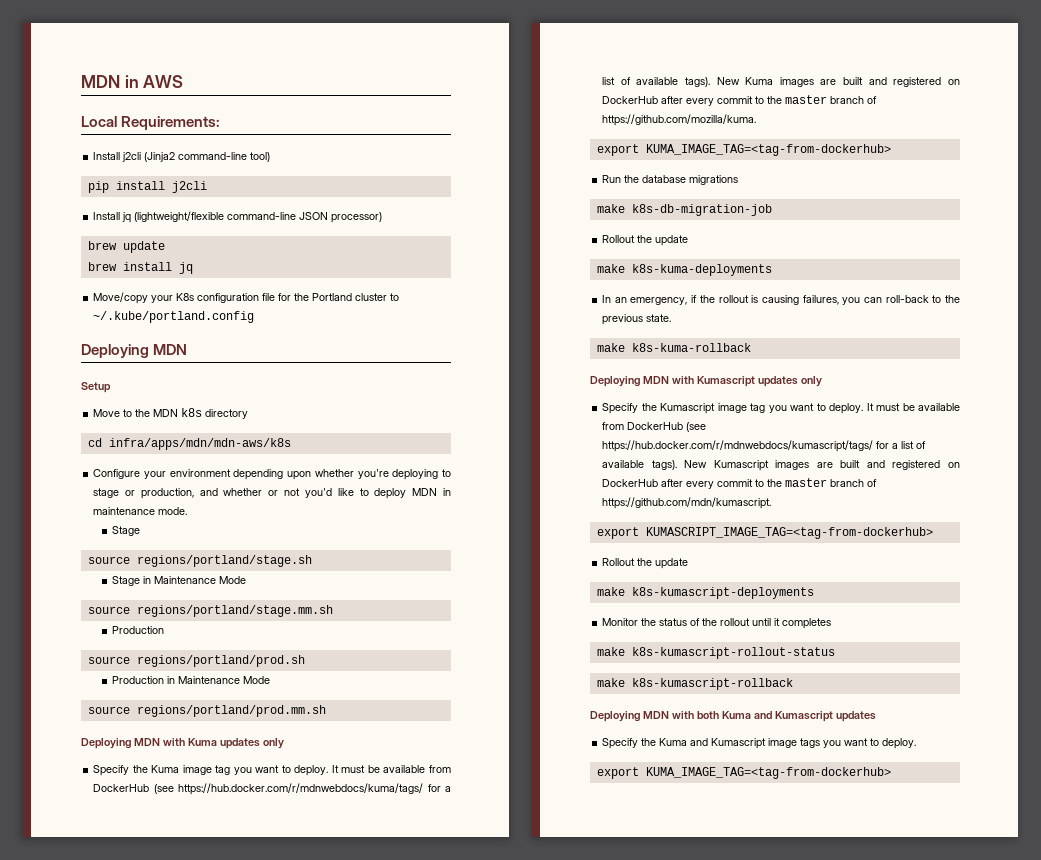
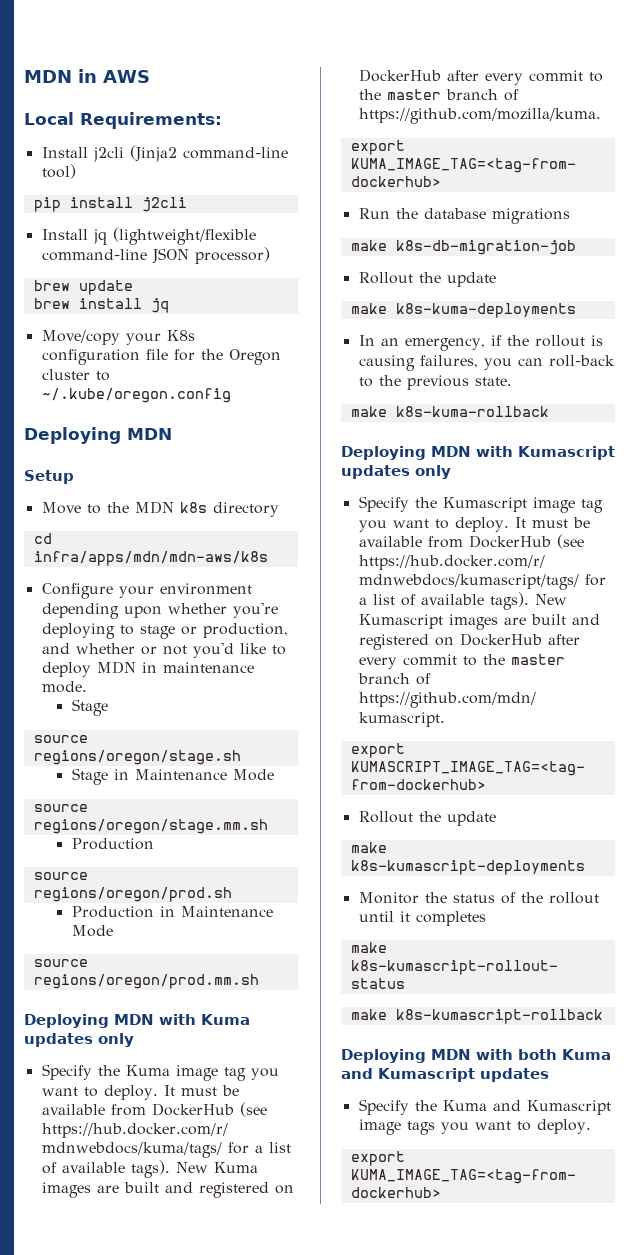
- Move/copy your K8s configuration file for the Portland cluster to ~/.kube/portland.config
+ Move/copy your K8s configuration file for the Oregon cluster to ~/.kube/oregon.config
- source regions/portland/stage.sh
+ source regions/oregon/stage.sh
- source regions/portland/stage.mm.sh
+ source regions/oregon/stage.mm.sh
- source regions/portland/prod.sh
+ source regions/oregon/prod.sh
- source regions/portland/prod.mm.sh
+ source regions/oregon/prod.mm.sh

